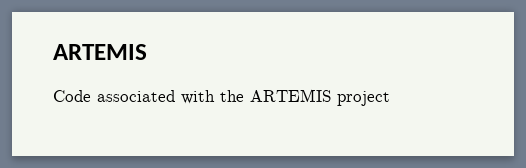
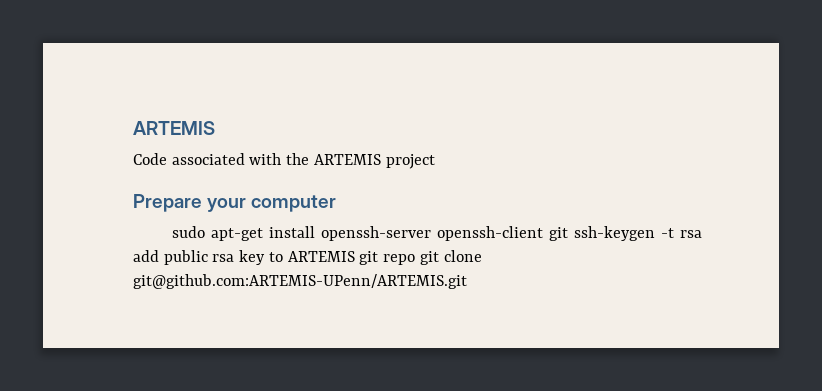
+ Prepare your computer
+ sudo apt-get install openssh-server openssh-client git ssh-keygen -t rsa add public rsa key to ARTEMIS git repo git clone git@github.com:ARTEMIS-UPenn/ARTEMIS.git

